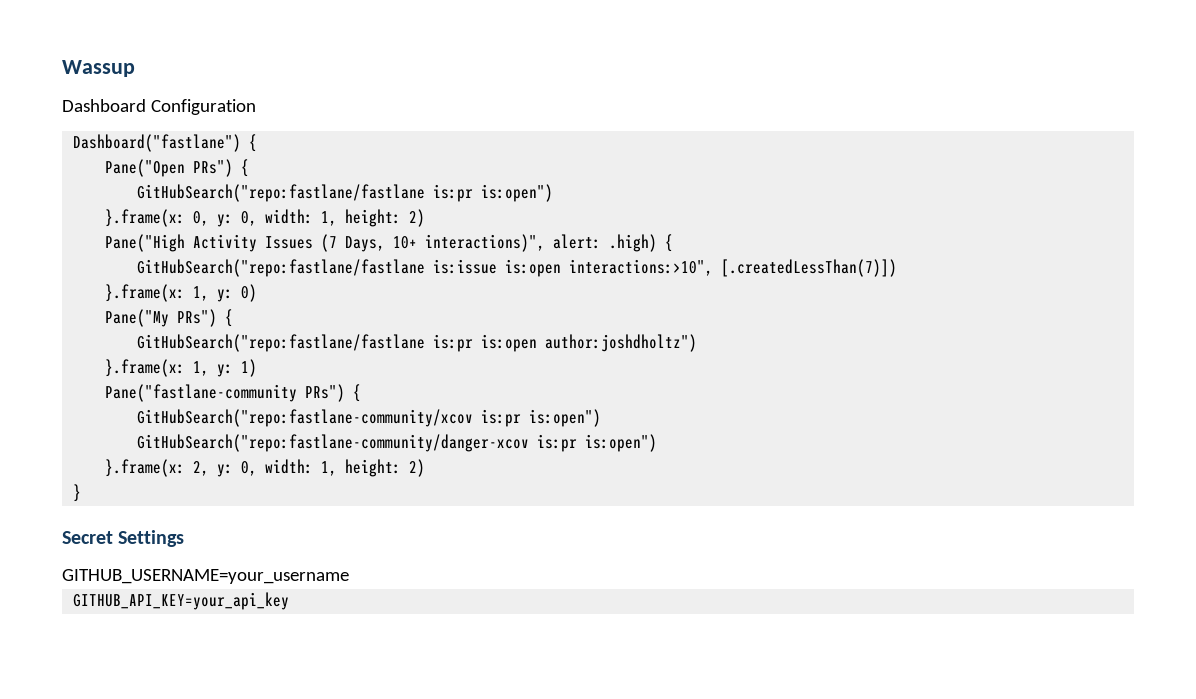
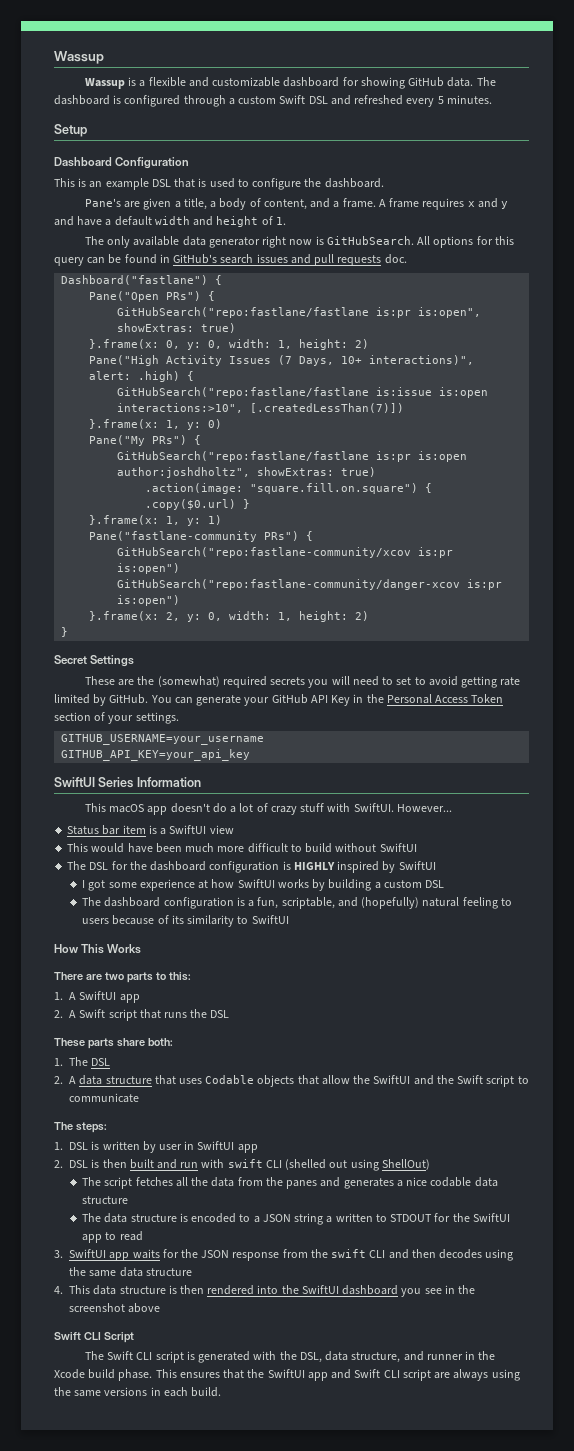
+ Wassup is a flexible and customizable dashboard for showing GitHub data. The dashboard is configured through a custom Swift DSL and refreshed every 5 minutes.
+ Setup
  Dashboard Configuration
+ This is an example DSL that is used to configure the dashboard.
+ Pane's are given a title, a body of content, and a frame. A frame requires x and y and have a default width and height of 1.
+ The only available data generator right now is GitHubSearch. All options for this query can be found in GitHub's search issues and pull requests doc.
- GitHubSearch("repo:fastlane/fastlane is:pr is:open")
+ GitHubSearch("repo:fastlane/fastlane is:pr is:open", showExtras: true)
- GitHubSearch("repo:fastlane/fastlane is:pr is:open author:joshdholtz")
+ GitHubSearch("repo:fastlane/fastlane is:pr is:open author:joshdholtz", showExtras: true)
+ .action(image: "square.fill.on.square") { .copy($0.url) }
+ These are the (somewhat) required secrets you will need to set to avoid getting rate limited by GitHub. You can generate your GitHub API Key in the Personal Access Token section of your settings.
  GITHUB_USERNAME=your_username
  GITHUB_API_KEY=your_api_key
+ SwiftUI Series Information
+ This macOS app doesn't do a lot of crazy stuff with SwiftUI. However...
+ Status bar item is a SwiftUI view
+ This would have been much more difficult to build without SwiftUI
+ The DSL for the dashboard configuration is HIGHLY inspired by SwiftUI
+ I got some experience at how SwiftUI works by building a custom DSL
+ The dashboard configuration is a fun, scriptable, and (hopefully) natural feeling to users because of its similarity to SwiftUI
+ How This Works
+ There are two parts to this:
+ 1. A SwiftUI app
+ 2. A Swift script that runs the DSL
+ These parts share both:
+ 1. The DSL
+ 2. A data structure that uses Codable objects that allow the SwiftUI and the Swift script to communicate
+ The steps:
+ 1. DSL is written by user in SwiftUI app
+ 2. DSL is then built and run with swift CLI (shelled out using ShellOut)
+ The script fetches all the data from the panes and generates a nice codable data structure
+ The data structure is encoded to a JSON string a written to STDOUT for the SwiftUI app to read
+ 3. SwiftUI app waits for the JSON response from the swift CLI and then decodes using the same data structure
+ 4. This data structure is then rendered into the SwiftUI dashboard you see in the screenshot above
+ Swift CLI Script
+ The Swift CLI script is generated with the DSL, data structure, and runner in the Xcode build phase. This ensures that the SwiftUI app and Swift CLI script are always using the same versions in each build.

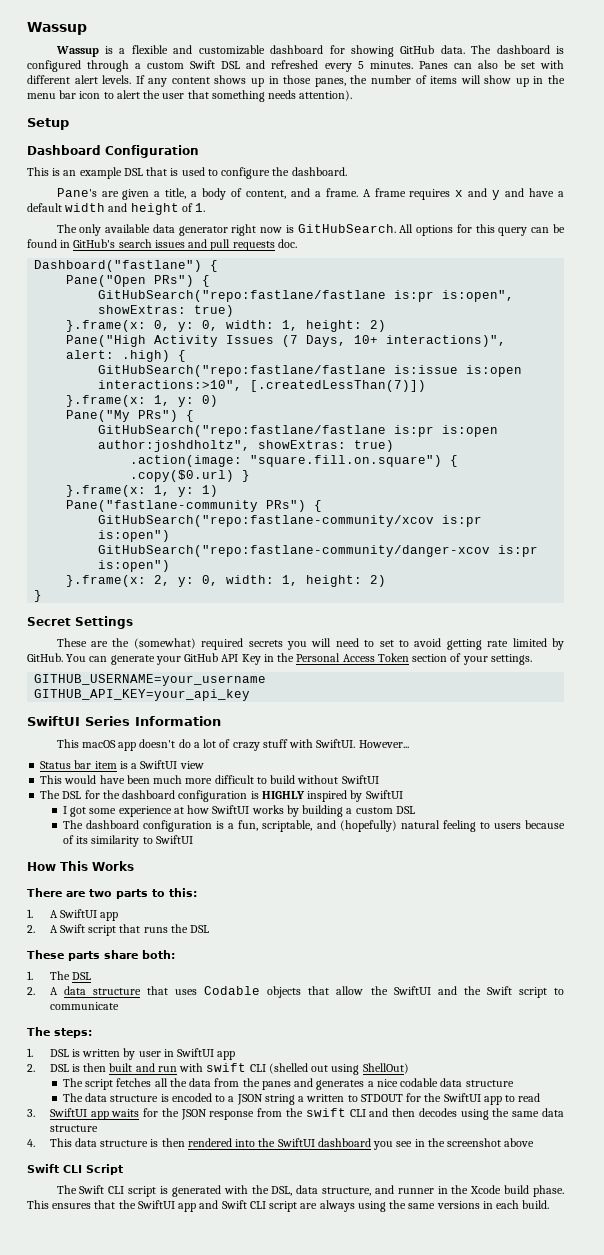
+ Panes can also be set with different alert levels. If any content shows up in those panes, the number of items will show up in the menu bar icon to alert the user that something needs attention).

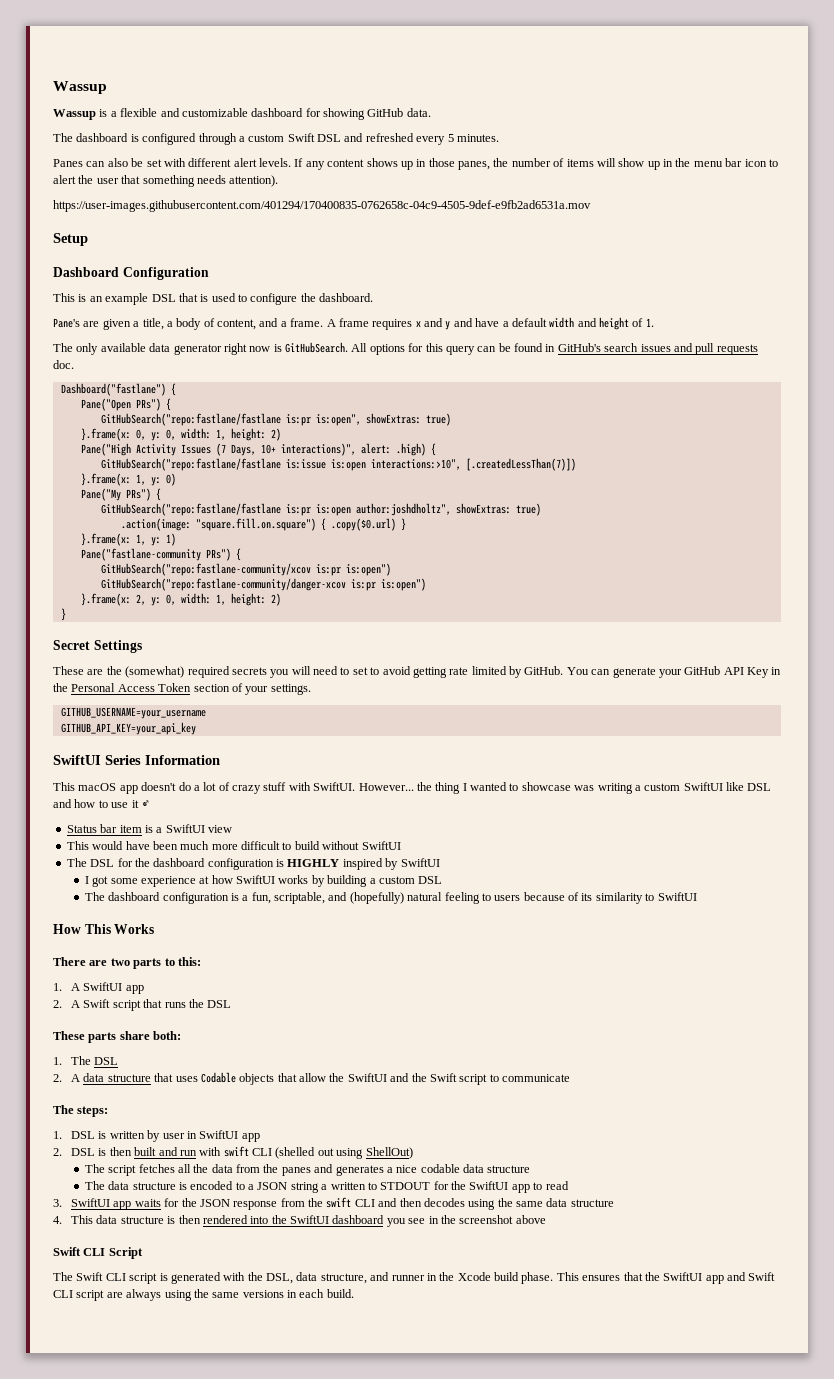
- Wassup is a flexible and customizable dashboard for showing GitHub data. The dashboard is configured through a custom Swift DSL and refreshed every 5 minutes. Panes can also be set with different alert levels.
+ Wassup is a flexible and customizable dashboard for showing GitHub data.
+ The dashboard is configured through a custom Swift DSL and refreshed every 5 minutes.
+ Panes can also be set with different alert levels.
+ https://user-images.githubusercontent.com/401294/170400835-0762658c-04c9-4505-9def-e9fb2ad6531a.mov
- However...
+ However... the thing I wanted to showcase was writing a custom SwiftUI like DSL and how to use it ♂

